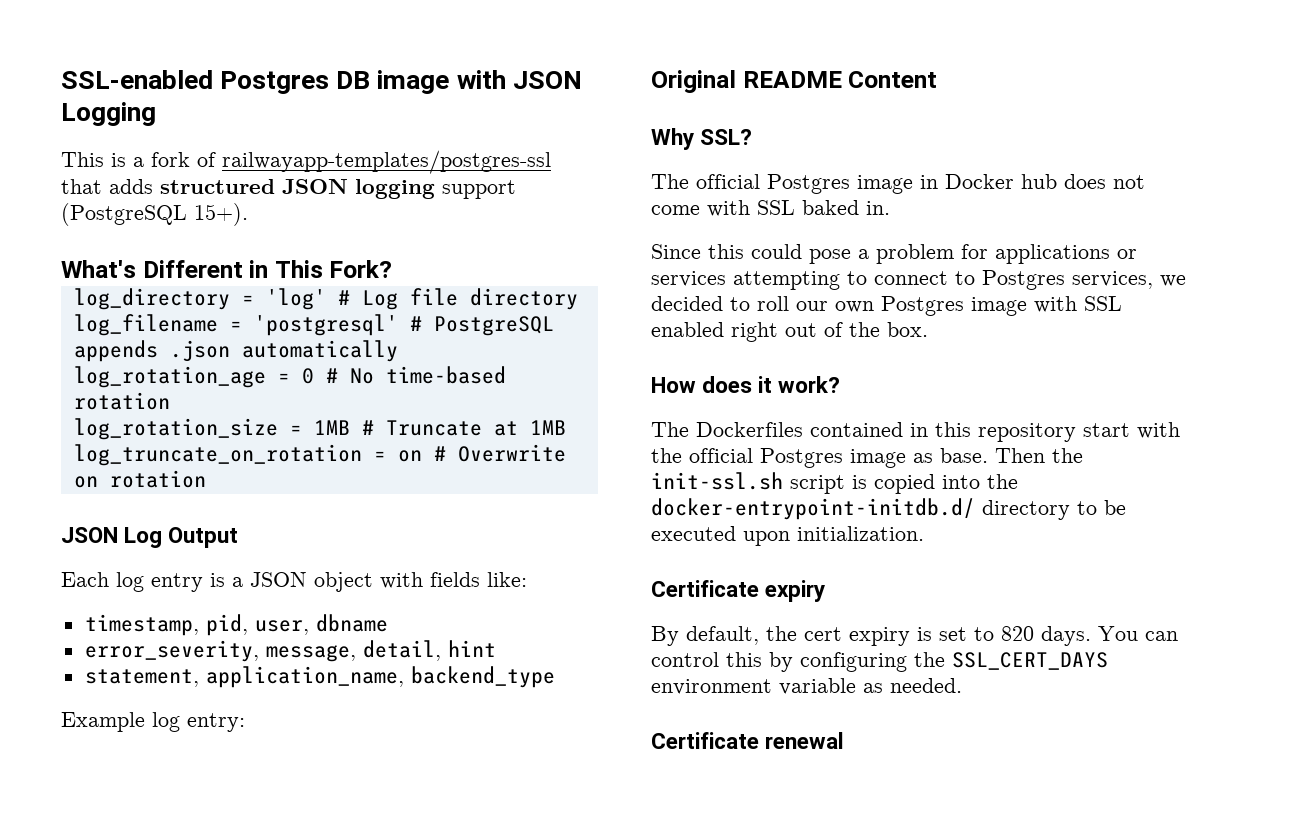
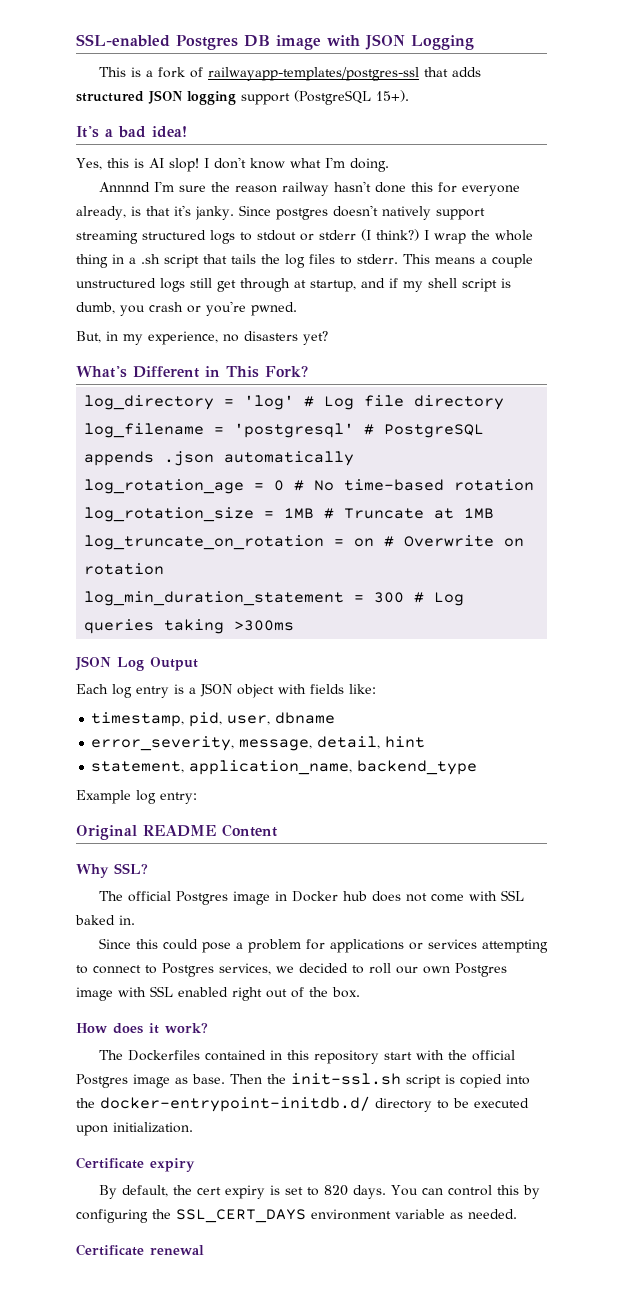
+ It's a bad idea!
+ Yes, this is AI slop! I don't know what I'm doing.
+ Annnnd I'm sure the reason railway hasn't done this for everyone already, is that it's janky. Since postgres doesn't natively support streaming structured logs to stdout or stderr (I think?) I wrap the whole thing in a .sh script that tails the log files to stderr. This means a couple unstructured logs still get through at startup, and if my shell script is dumb, you crash or you're pwned.
+ But, in my experience, no disasters yet?
+ log_min_duration_statement = 300 # Log queries taking >300ms

